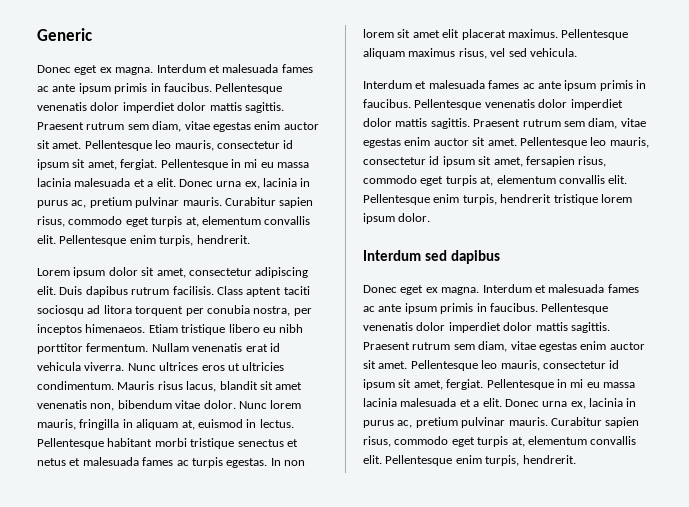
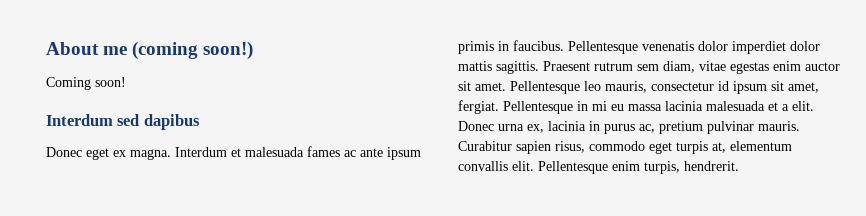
- Generic
- Donec eget ex magna. Interdum et malesuada fames ac ante ipsum primis in faucibus. Pellentesque venenatis dolor imperdiet dolor mattis sagittis. Praesent rutrum sem diam, vitae egestas enim auctor sit amet. Pellentesque leo mauris, consectetur id ipsum sit amet, fergiat. Pellentesque in mi eu massa lacinia malesuada et a elit. Donec urna ex, lacinia in purus ac, pretium pulvinar mauris. Curabitur sapien risus, commodo eget turpis at, elementum convallis elit. Pellentesque enim turpis, hendrerit.
- Lorem ipsum dolor sit amet, consectetur adipiscing elit. Duis dapibus rutrum facilisis. Class aptent taciti sociosqu ad litora torquent per conubia nostra, per inceptos himenaeos. Etiam tristique libero eu nibh porttitor fermentum. Nullam venenatis erat id vehicula viverra. Nunc ultrices eros ut ultricies condimentum. Mauris risus lacus, blandit sit amet venenatis non, bibendum vitae dolor. Nunc lorem mauris, fringilla in aliquam at, euismod in lectus. Pellentesque habitant morbi tristique senectus et netus et malesuada fames ac turpis egestas. In non lorem sit amet elit placerat maximus. Pellentesque aliquam maximus risus, vel sed vehicula.
- Interdum et malesuada fames ac ante ipsum primis in faucibus. Pellentesque venenatis dolor imperdiet dolor mattis sagittis. Praesent rutrum sem diam, vitae egestas enim auctor sit amet. Pellentesque leo mauris, consectetur id ipsum sit amet, fersapien risus, commodo eget turpis at, elementum convallis elit. Pellentesque enim turpis, hendrerit tristique lorem ipsum dolor.
+ About me (coming soon!)
+ Coming soon!

